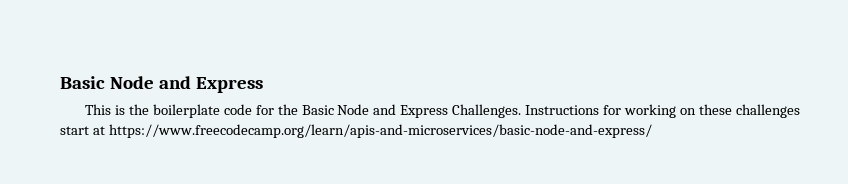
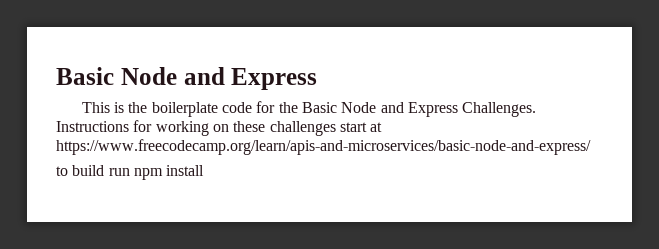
+ to build run npm install

